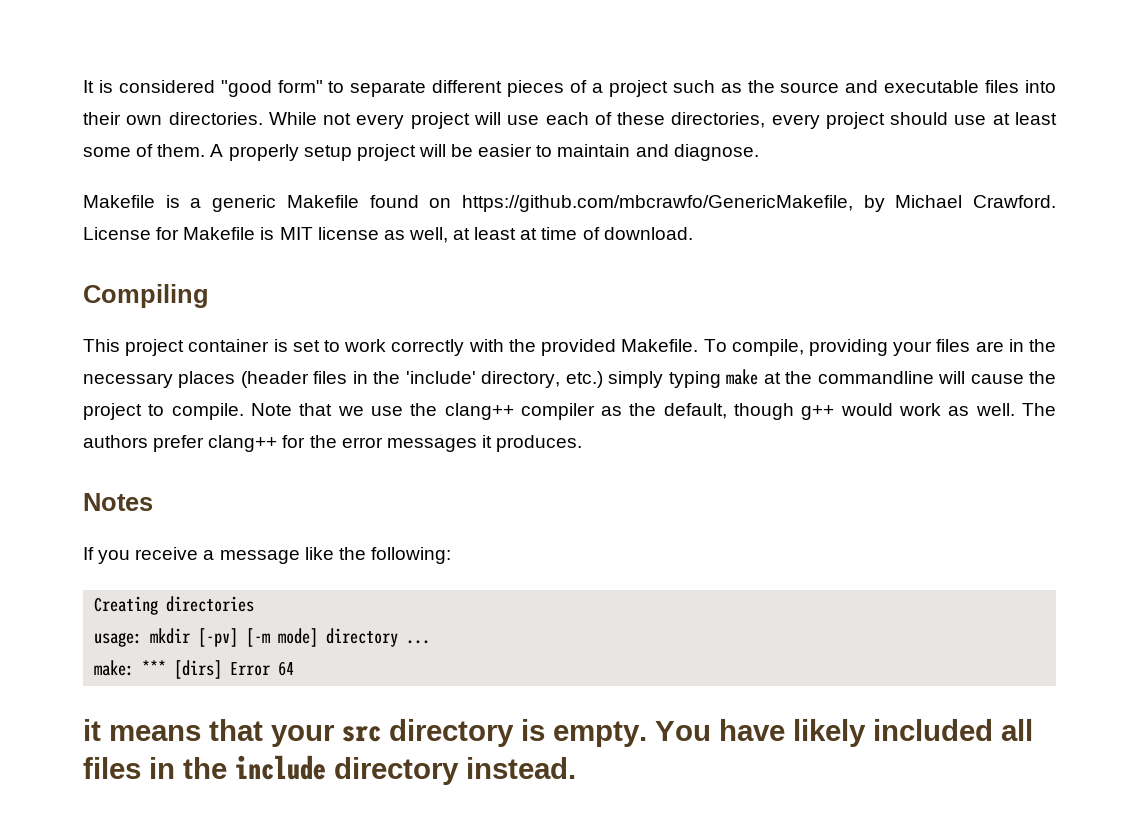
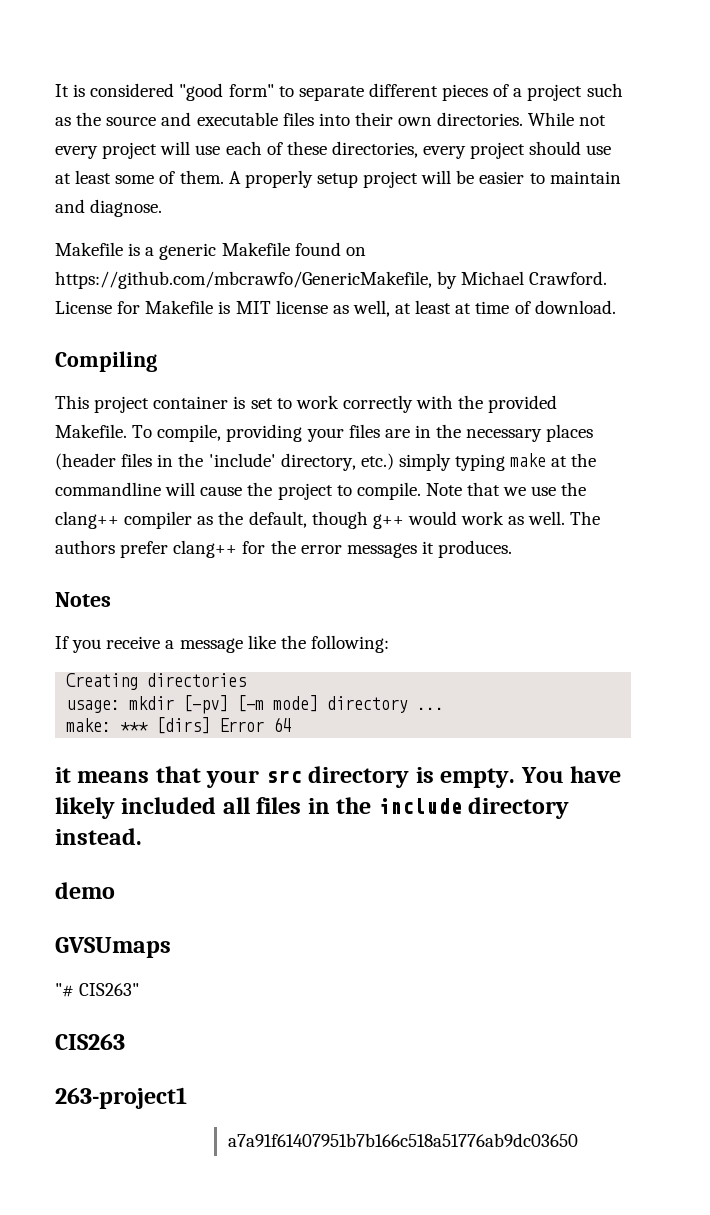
+ demo
+ GVSUmaps
+ "# CIS263"
+ CIS263
+ 263-project1
+ a7a91f61407951b7b166c518a51776ab9dc03650

